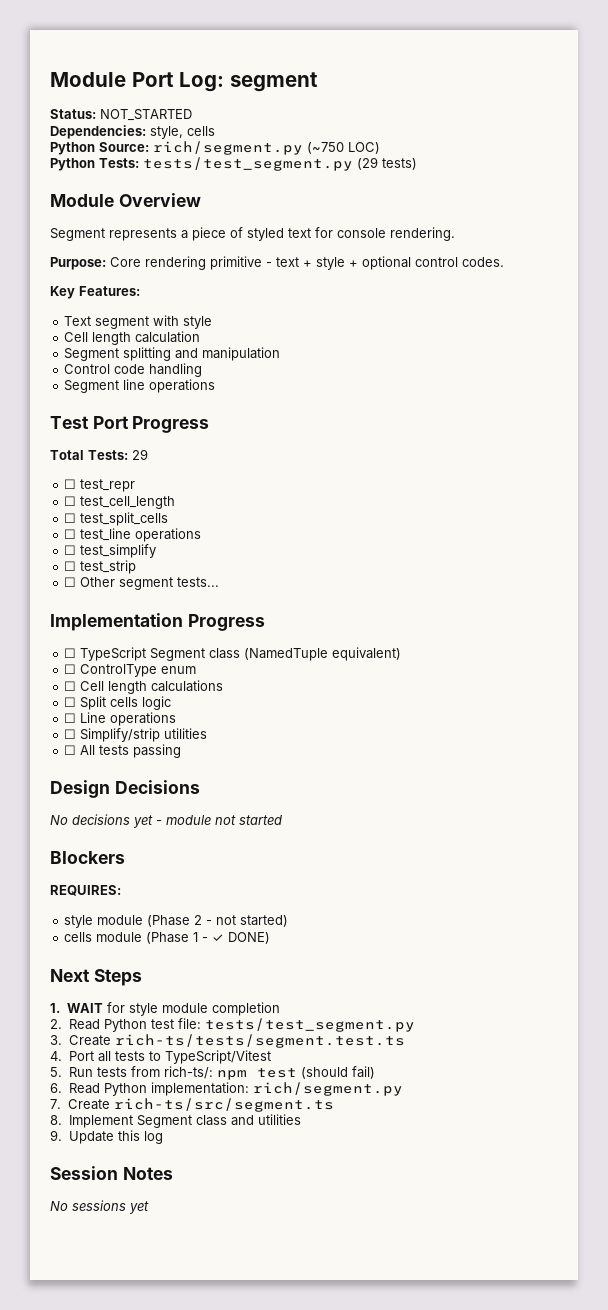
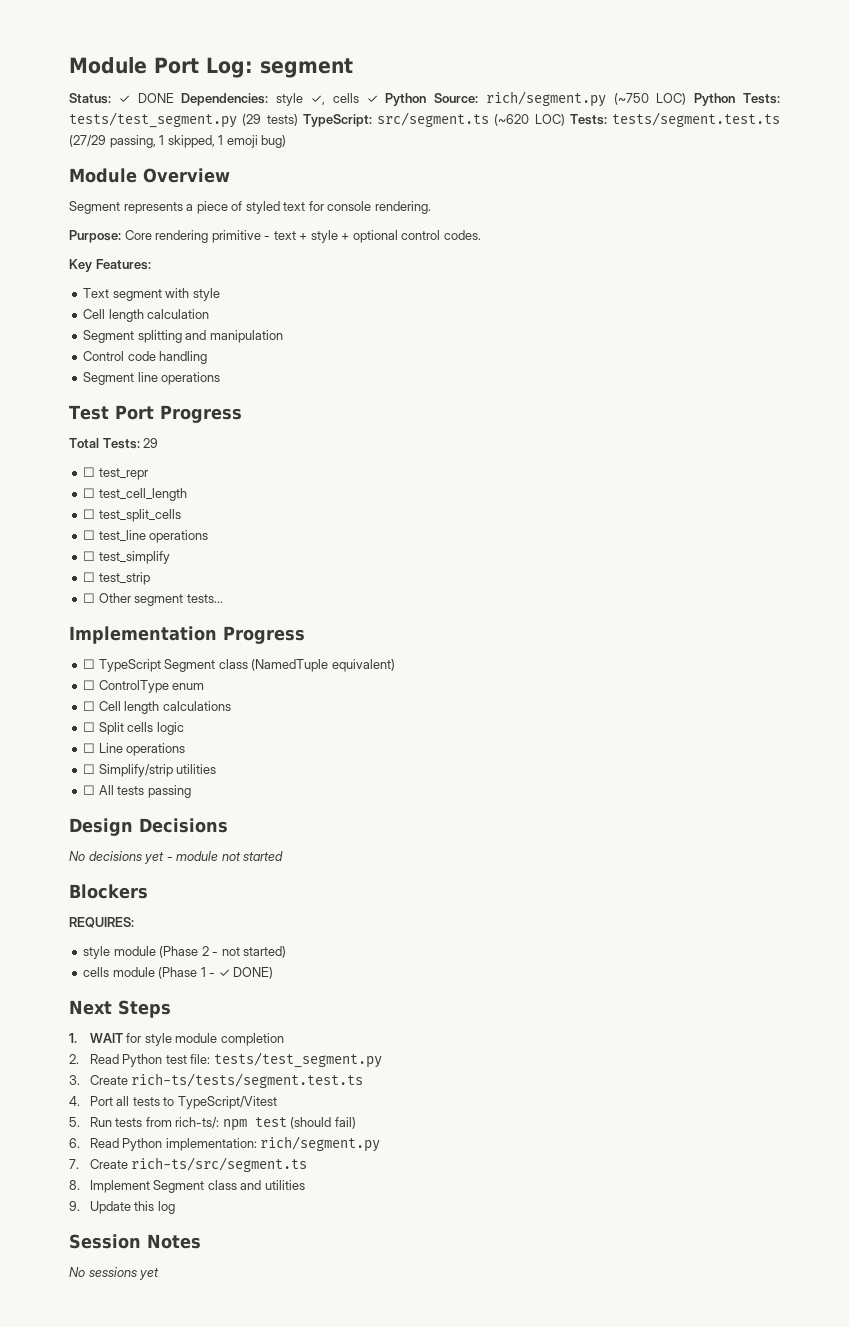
- Status: NOT_STARTED
- Dependencies: style, cells
- Python Source: rich/segment.py (~750 LOC)
- Python Tests: tests/test_segment.py (29 tests)
+ Status: ✓ DONE Dependencies: style ✓, cells ✓ Python Source: rich/segment.py (~750 LOC) Python Tests: tests/test_segment.py (29 tests) TypeScript: src/segment.ts (~620 LOC) Tests: tests/segment.test.ts (27/29 passing, 1 skipped, 1 emoji bug)

